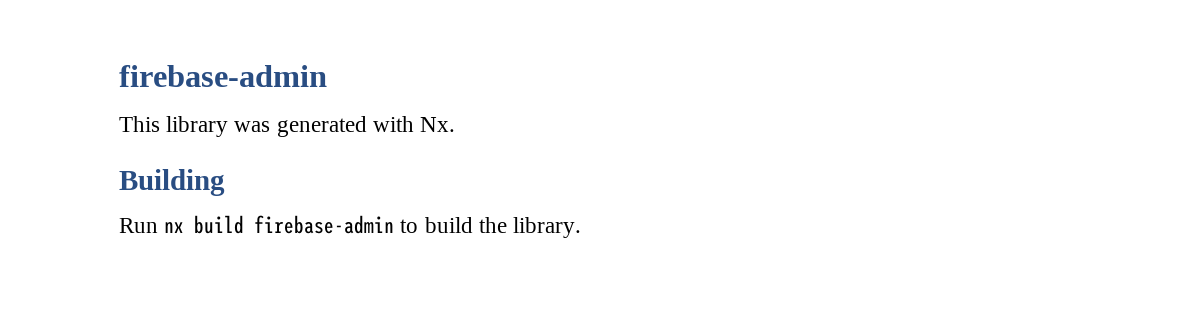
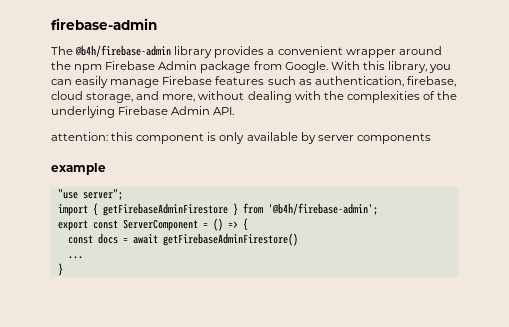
- This library was generated with Nx.
- Building
- Run nx build firebase-admin to build the library.
+ The @b4h/firebase-admin library provides a convenient wrapper around the npm Firebase Admin package from Google. With this library, you can easily manage Firebase features such as authentication, firebase, cloud storage, and more, without dealing with the complexities of the underlying Firebase Admin API.
+ attention: this component is only available by server components
+ example
+ "use server";
+ import { getFirebaseAdminFirestore } from '@b4h/firebase-admin';
+ export const ServerComponent = () => {
+ const docs = await getFirebaseAdminFirestore()
+ ...
+ }

